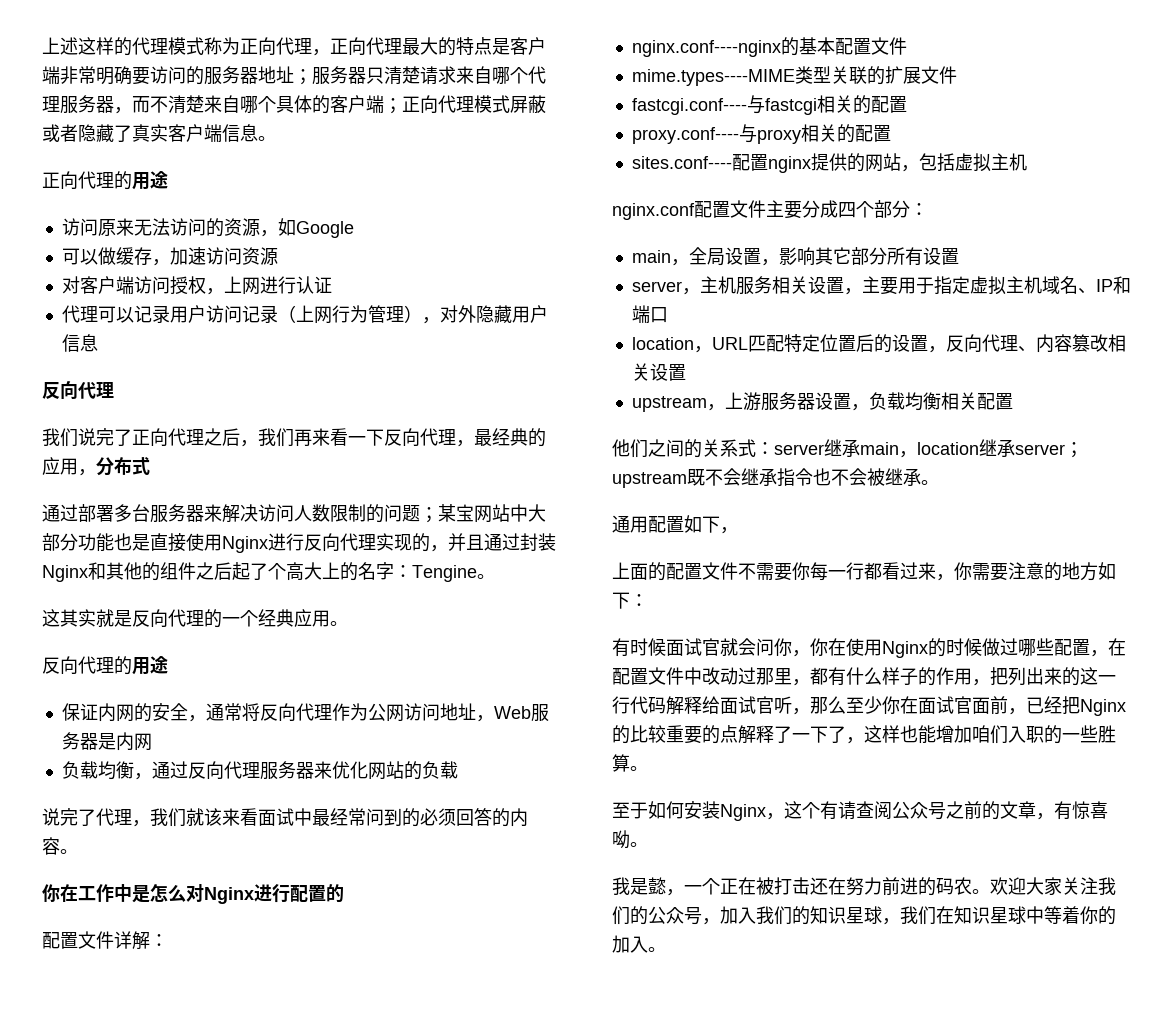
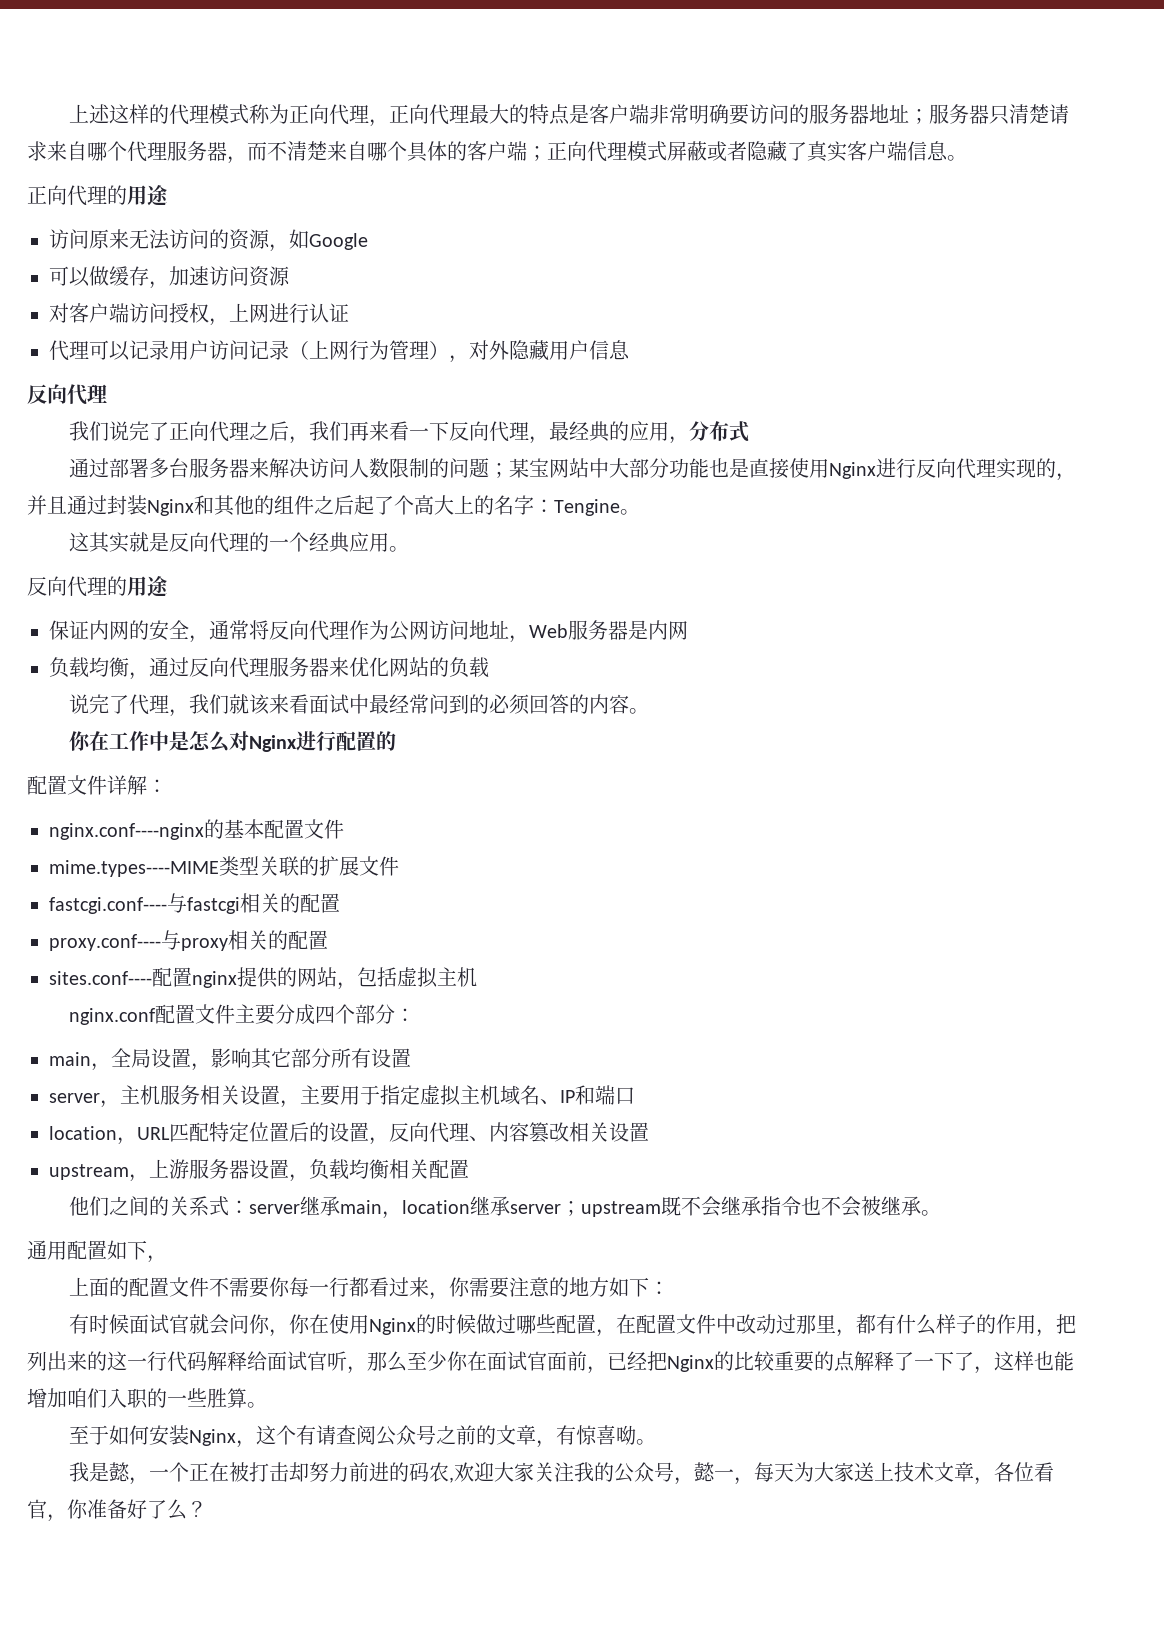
- 我是懿，一个正在被打击还在努力前进的码农。欢迎大家关注我们的公众号，加入我们的知识星球，我们在知识星球中等着你的加入。
+ 我是懿，一个正在被打击却努力前进的码农,欢迎大家关注我的公众号，懿一，每天为大家送上技术文章，各位看官，你准备好了么？

